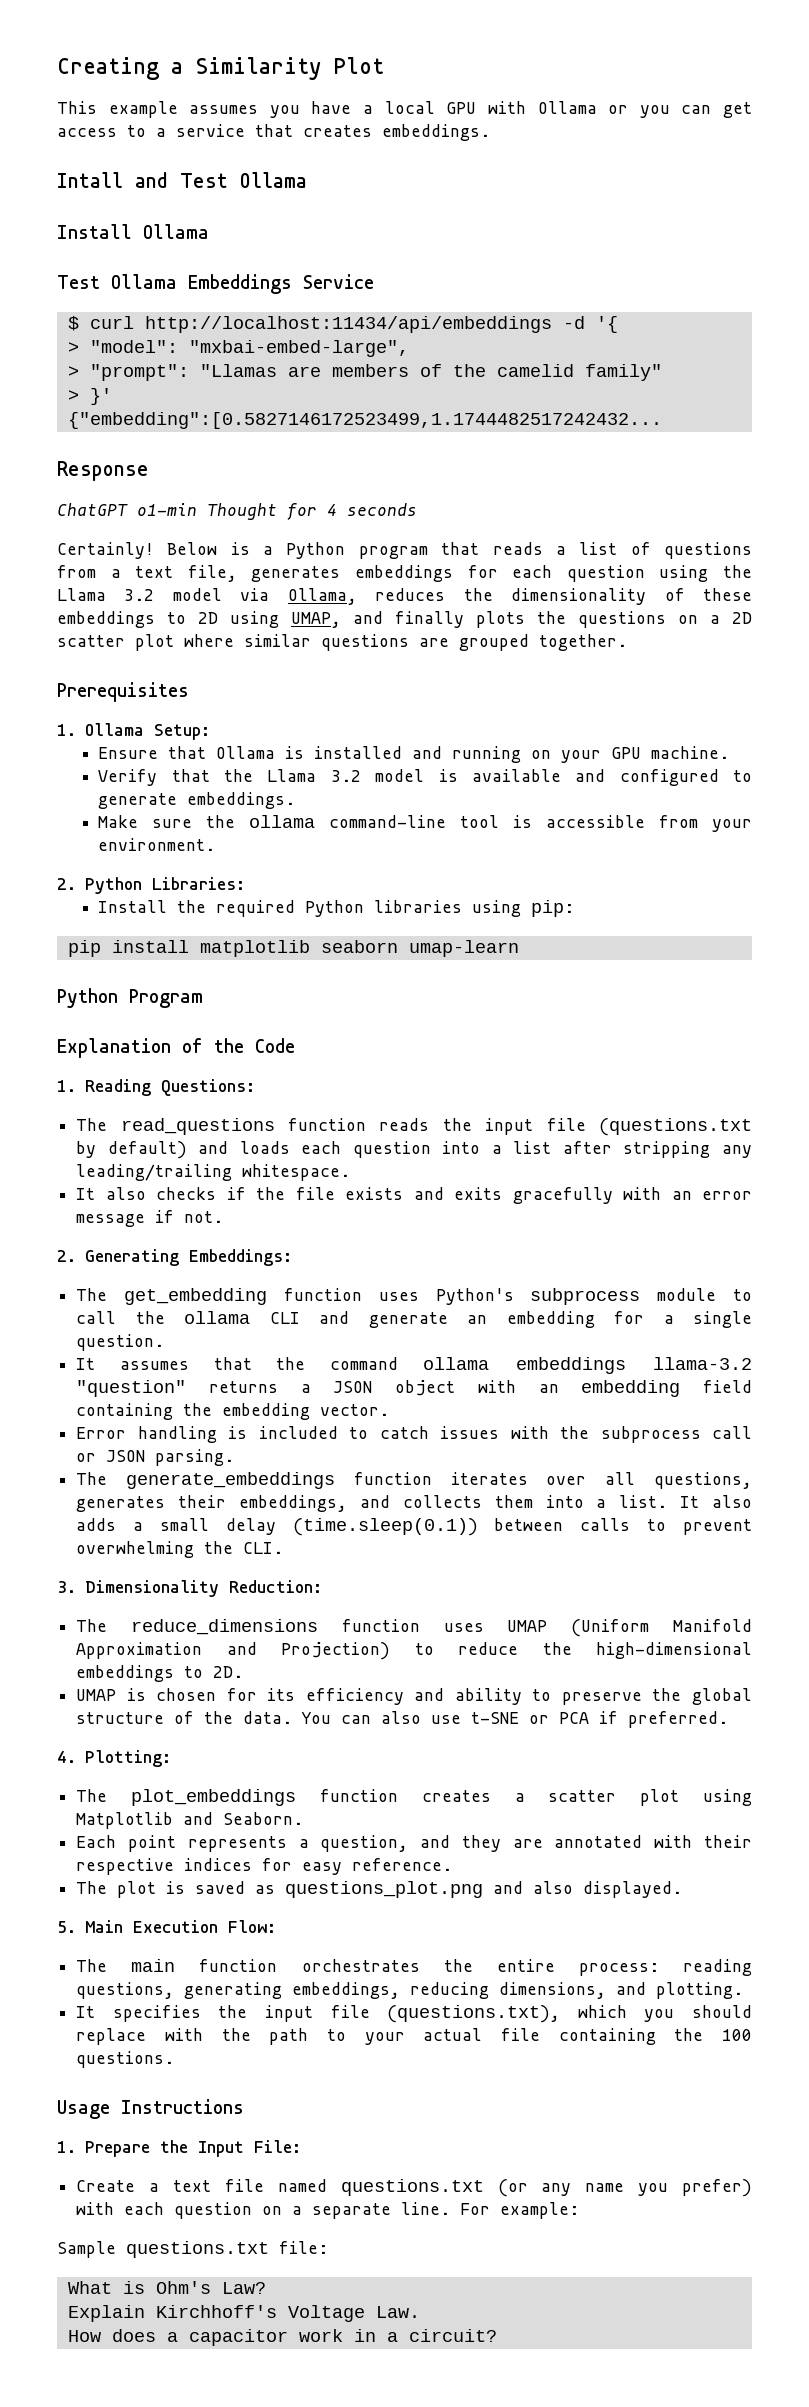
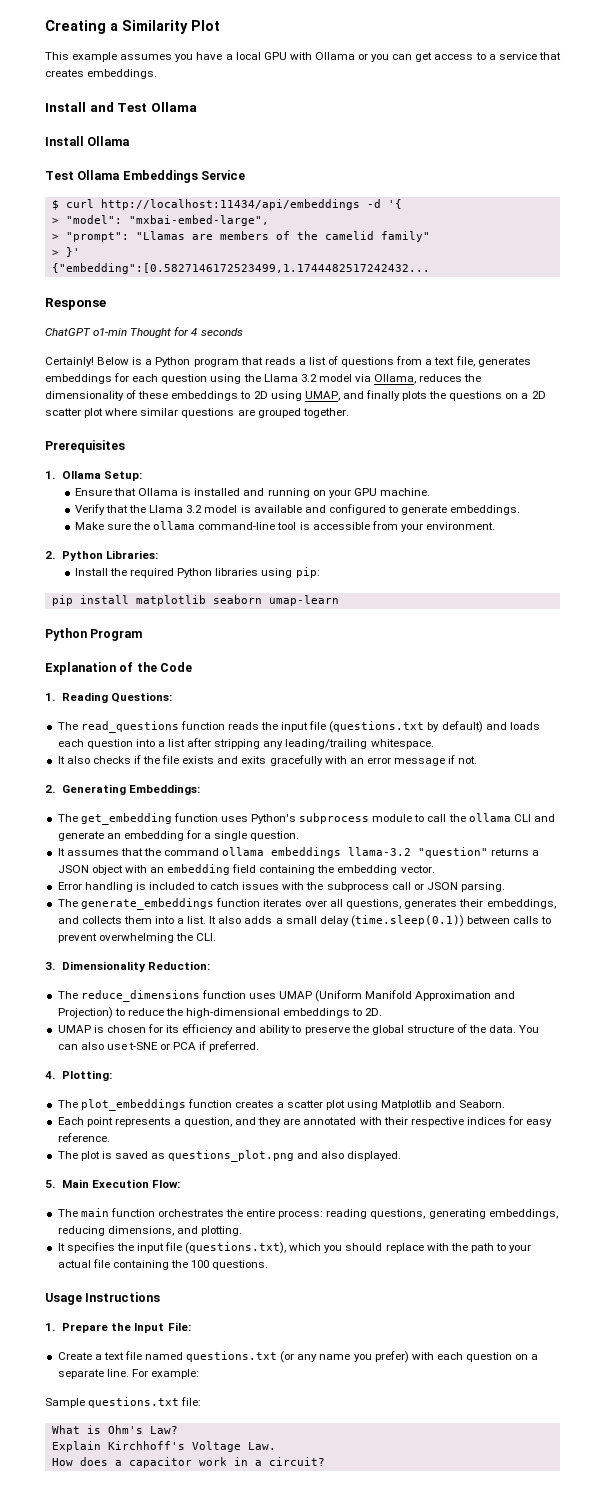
- Intall and Test Ollama
+ Install and Test Ollama

